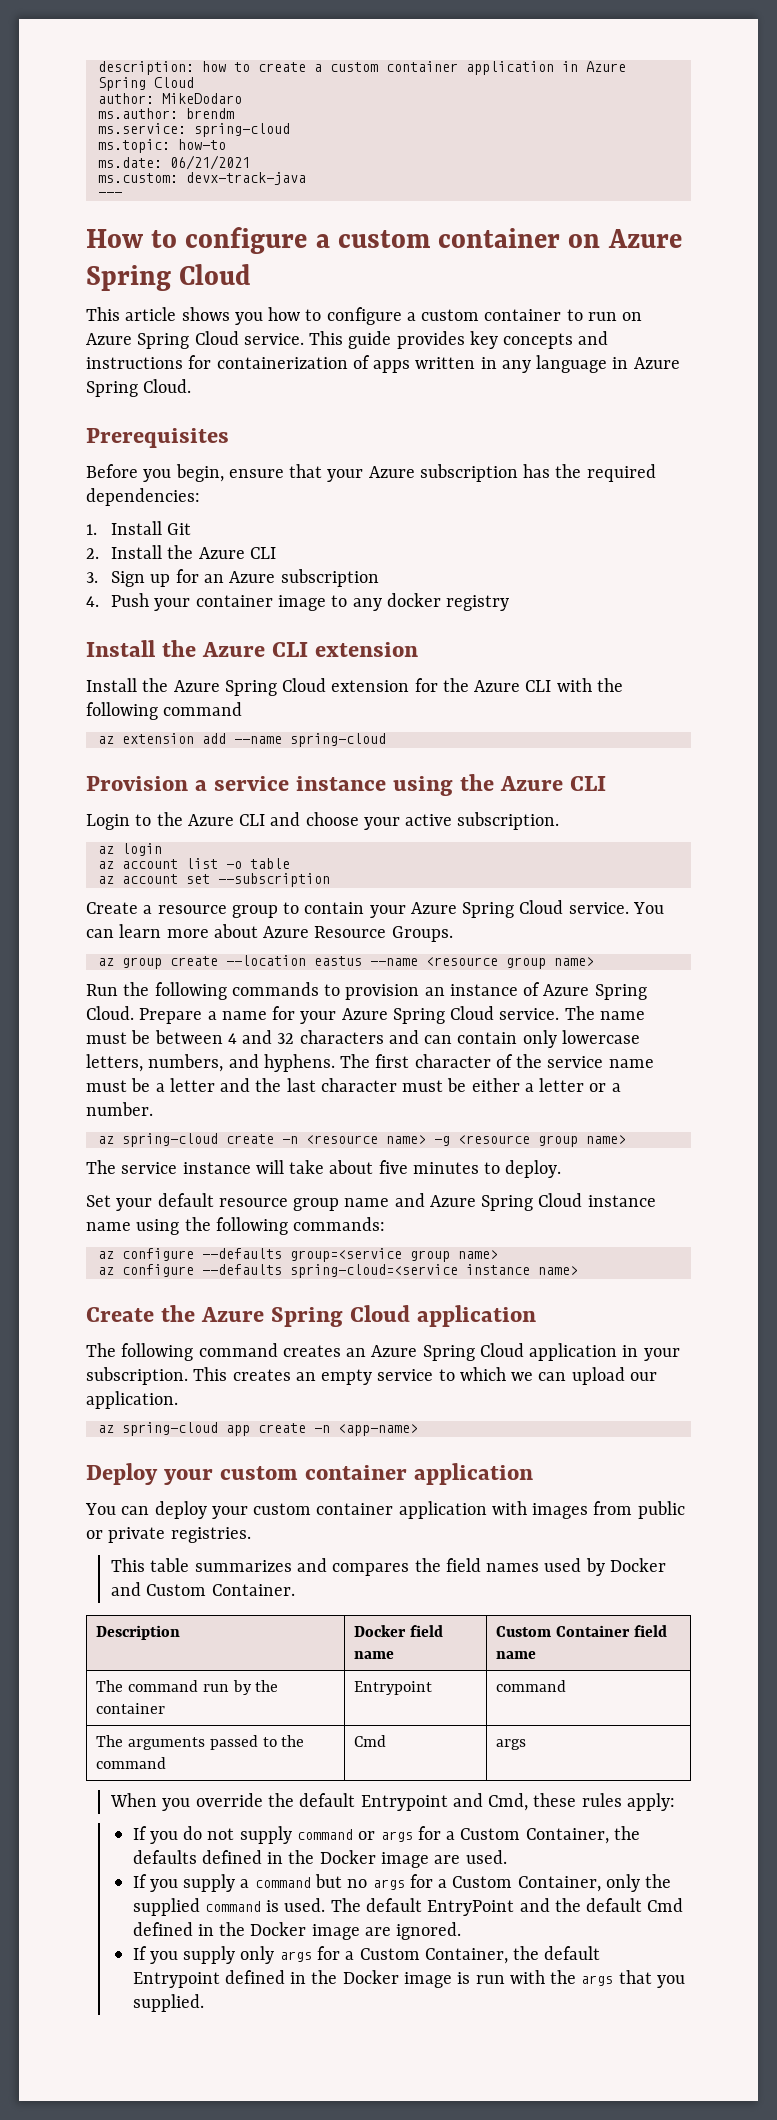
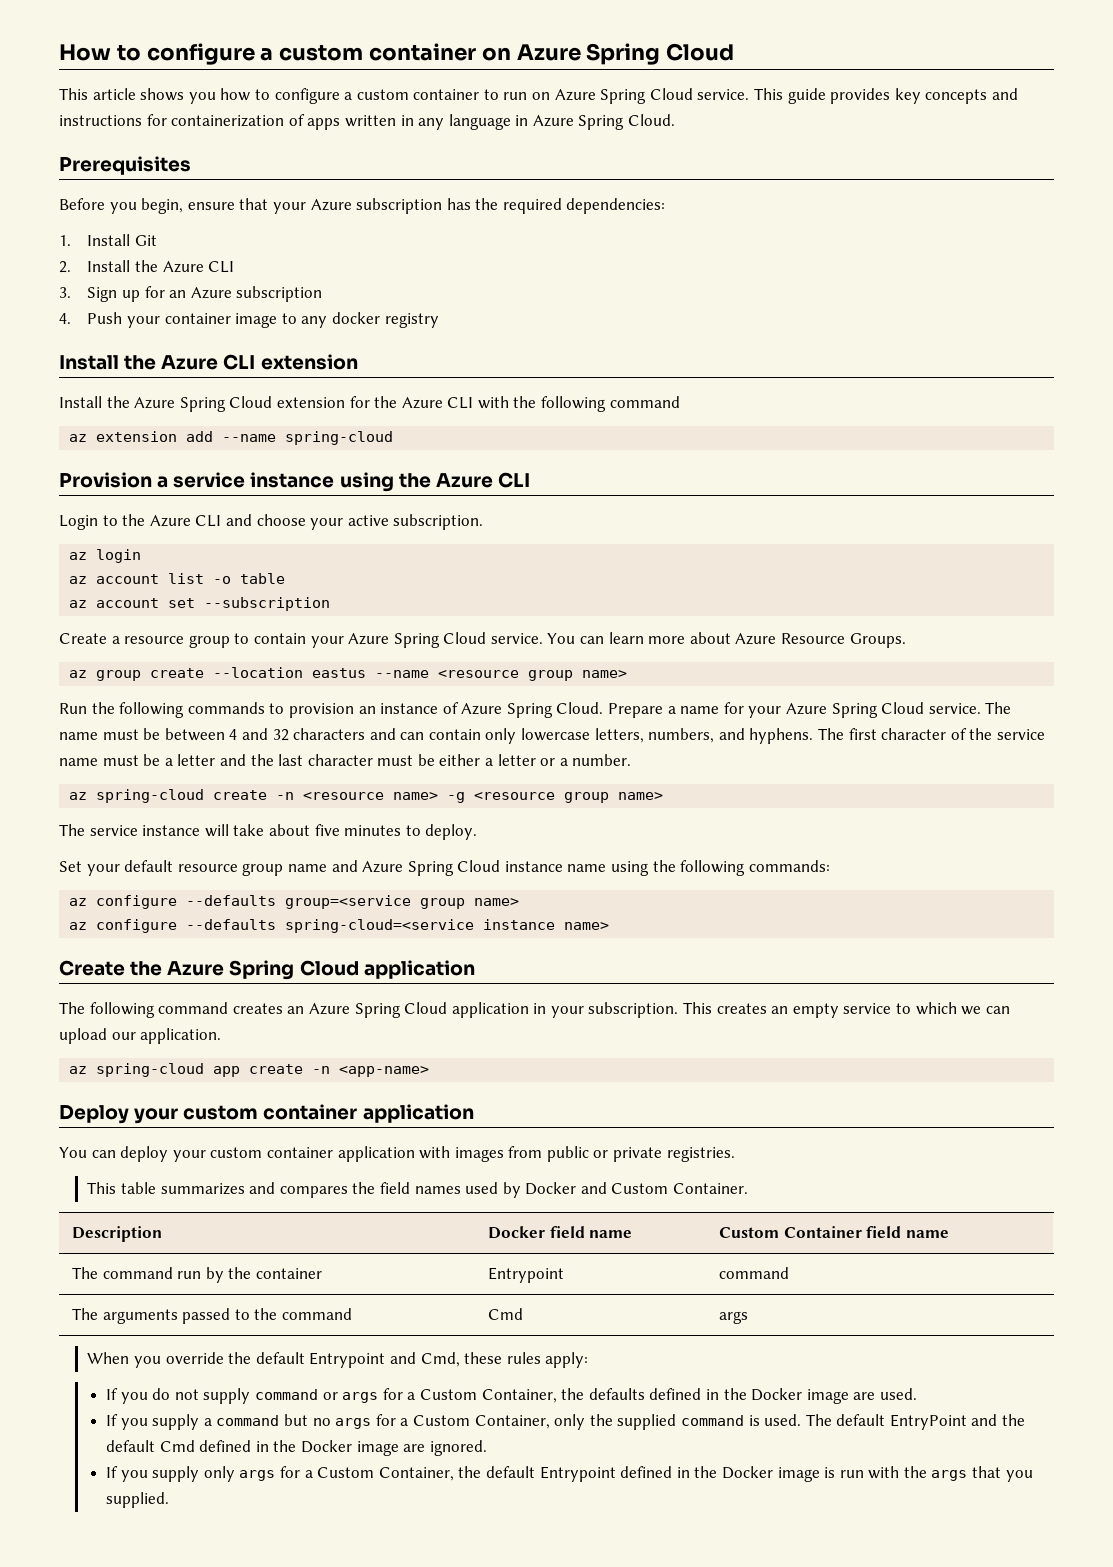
- description: how to create a custom container application in Azure Spring Cloud
- author: MikeDodaro
- ms.author: brendm
- ms.service: spring-cloud
- ms.topic: how-to
- ms.date: 06/21/2021
- ms.custom: devx-track-java
- ---

